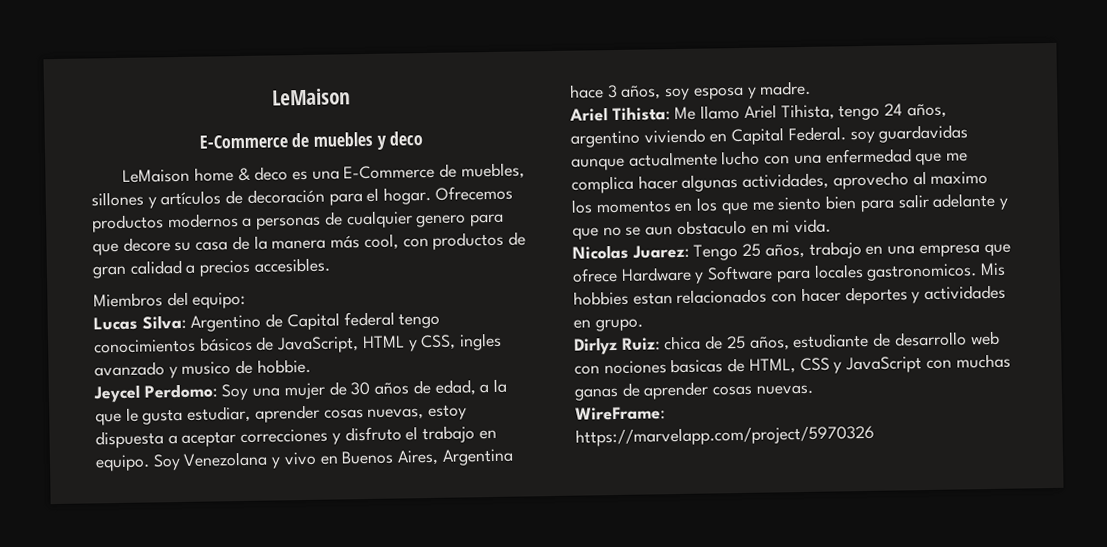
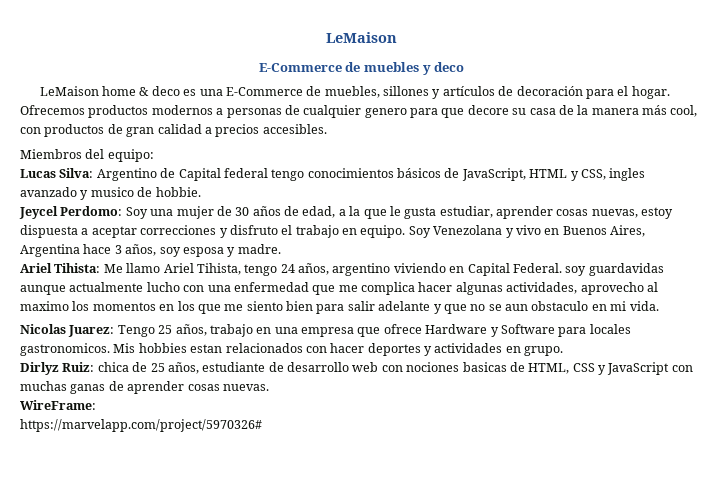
- https://marvelapp.com/project/5970326
+ https://marvelapp.com/project/5970326#

